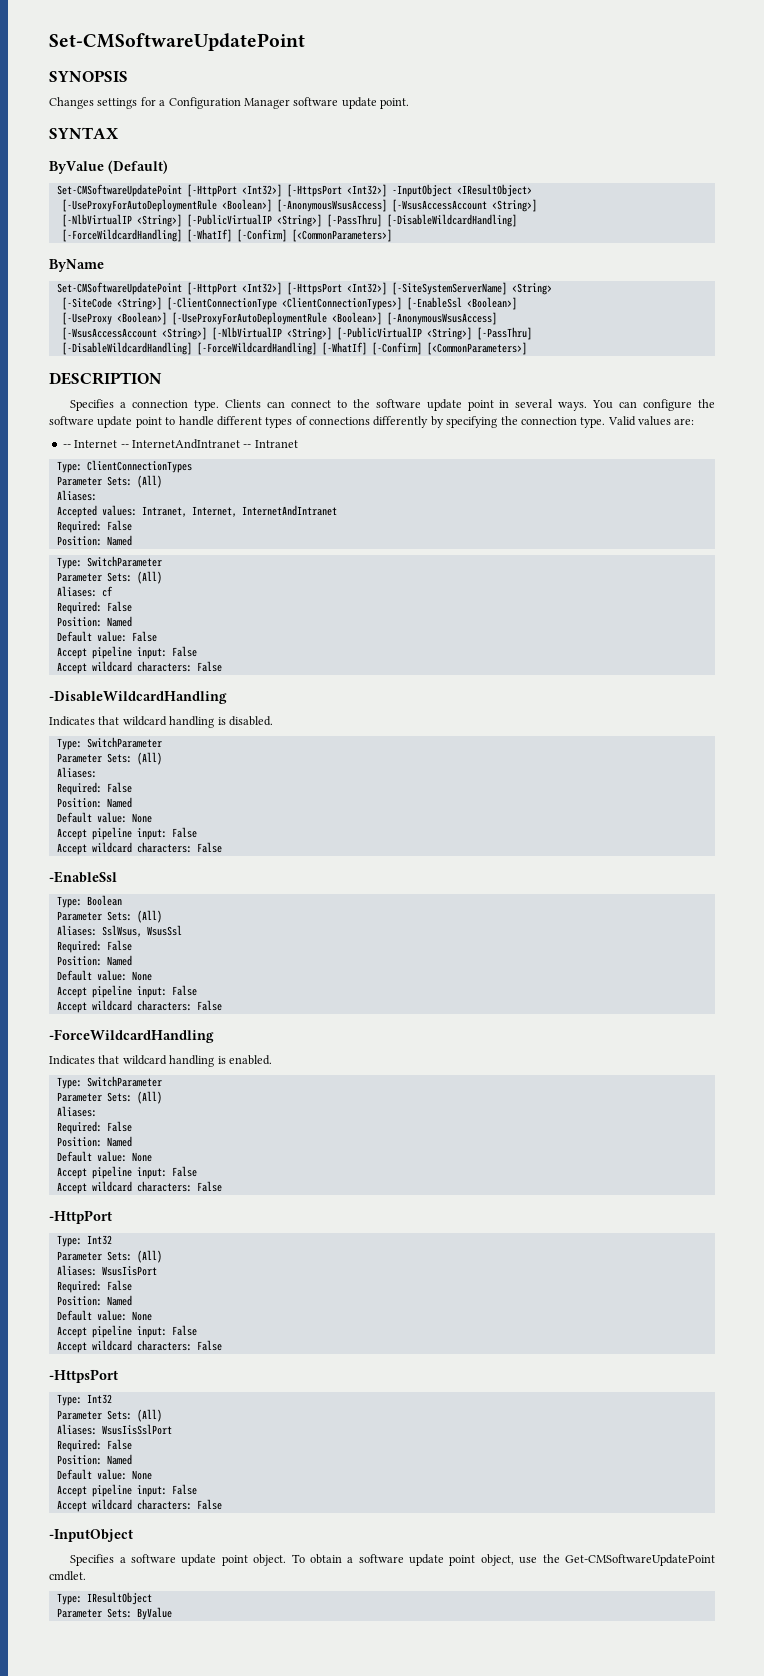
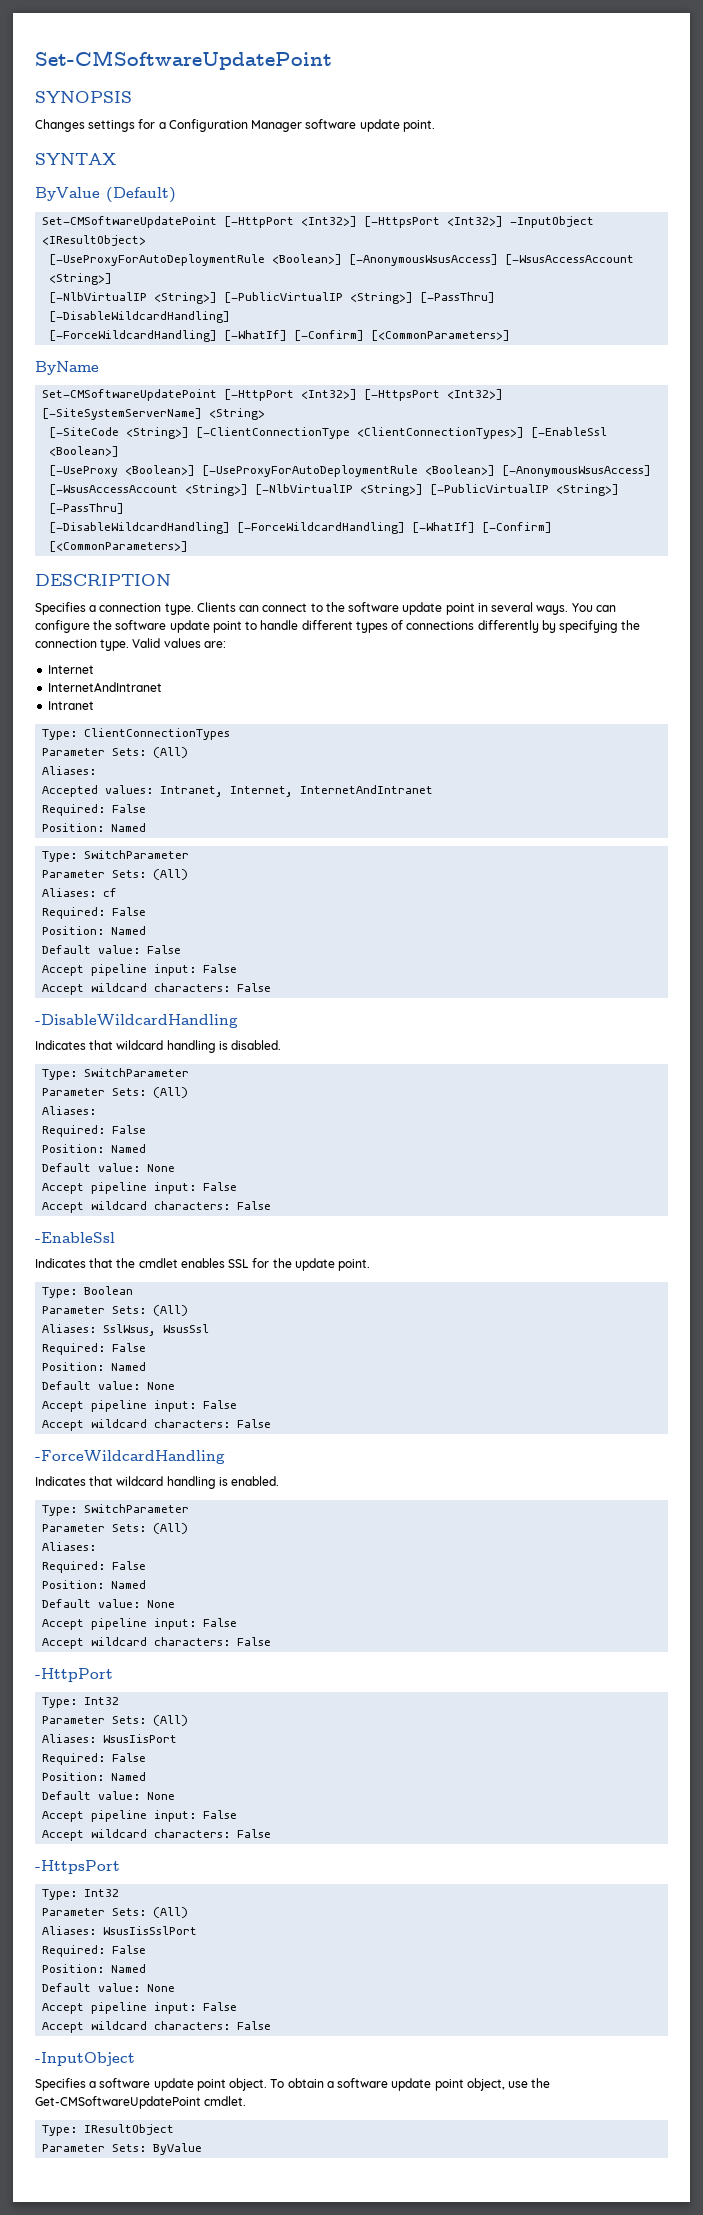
- -- Internet -- InternetAndIntranet -- Intranet
+ Internet
+ InternetAndIntranet
+ Intranet
+ Indicates that the cmdlet enables SSL for the update point.

